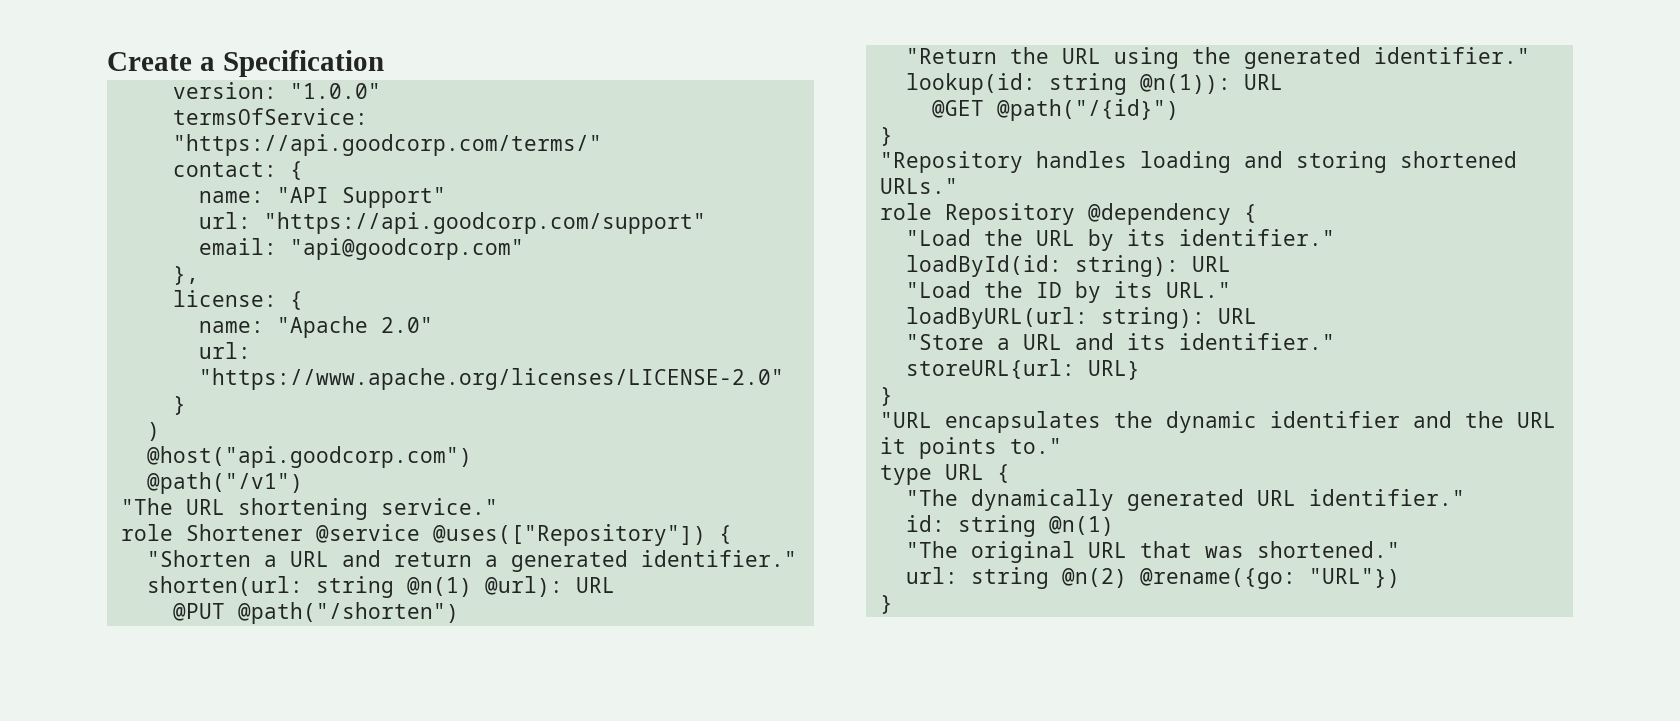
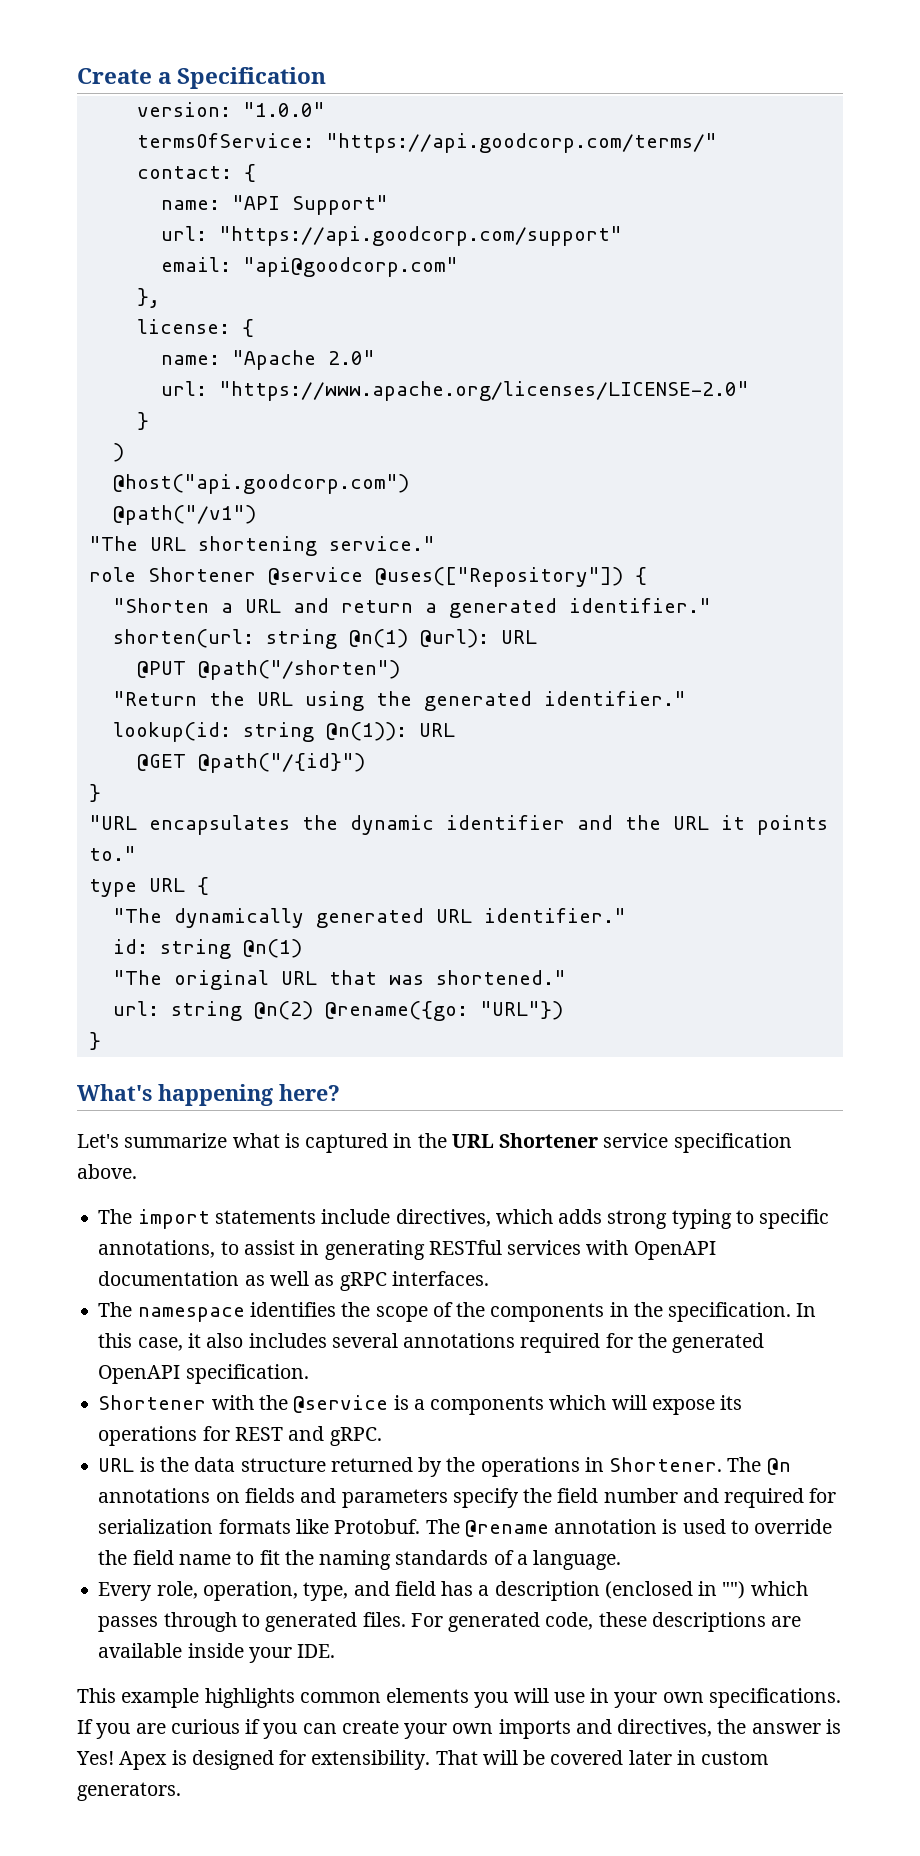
- "Repository handles loading and storing shortened URLs."
- role Repository @dependency {
- "Load the URL by its identifier."
- loadById(id: string): URL
- "Load the ID by its URL."
- loadByURL(url: string): URL
- "Store a URL and its identifier."
- storeURL{url: URL}
- }
+ What's happening here?
+ Let's summarize what is captured in the URL Shortener service specification above.
+ The import statements include directives, which adds strong typing to specific annotations, to assist in generating RESTful services with OpenAPI documentation as well as gRPC interfaces.
+ The namespace identifies the scope of the components in the specification. In this case, it also includes several annotations required for the generated OpenAPI specification.
+ Shortener with the @service is a components which will expose its operations for REST and gRPC.
+ URL is the data structure returned by the operations in Shortener. The @n annotations on fields and parameters specify the field number and required for serialization formats like Protobuf. The @rename annotation is used to override the field name to fit the naming standards of a language.
+ Every role, operation, type, and field has a description (enclosed in "") which passes through to generated files. For generated code, these descriptions are available inside your IDE.
+ This example highlights common elements you will use in your own specifications. If you are curious if you can create your own imports and directives, the answer is Yes! Apex is designed for extensibility. That will be covered later in custom generators.

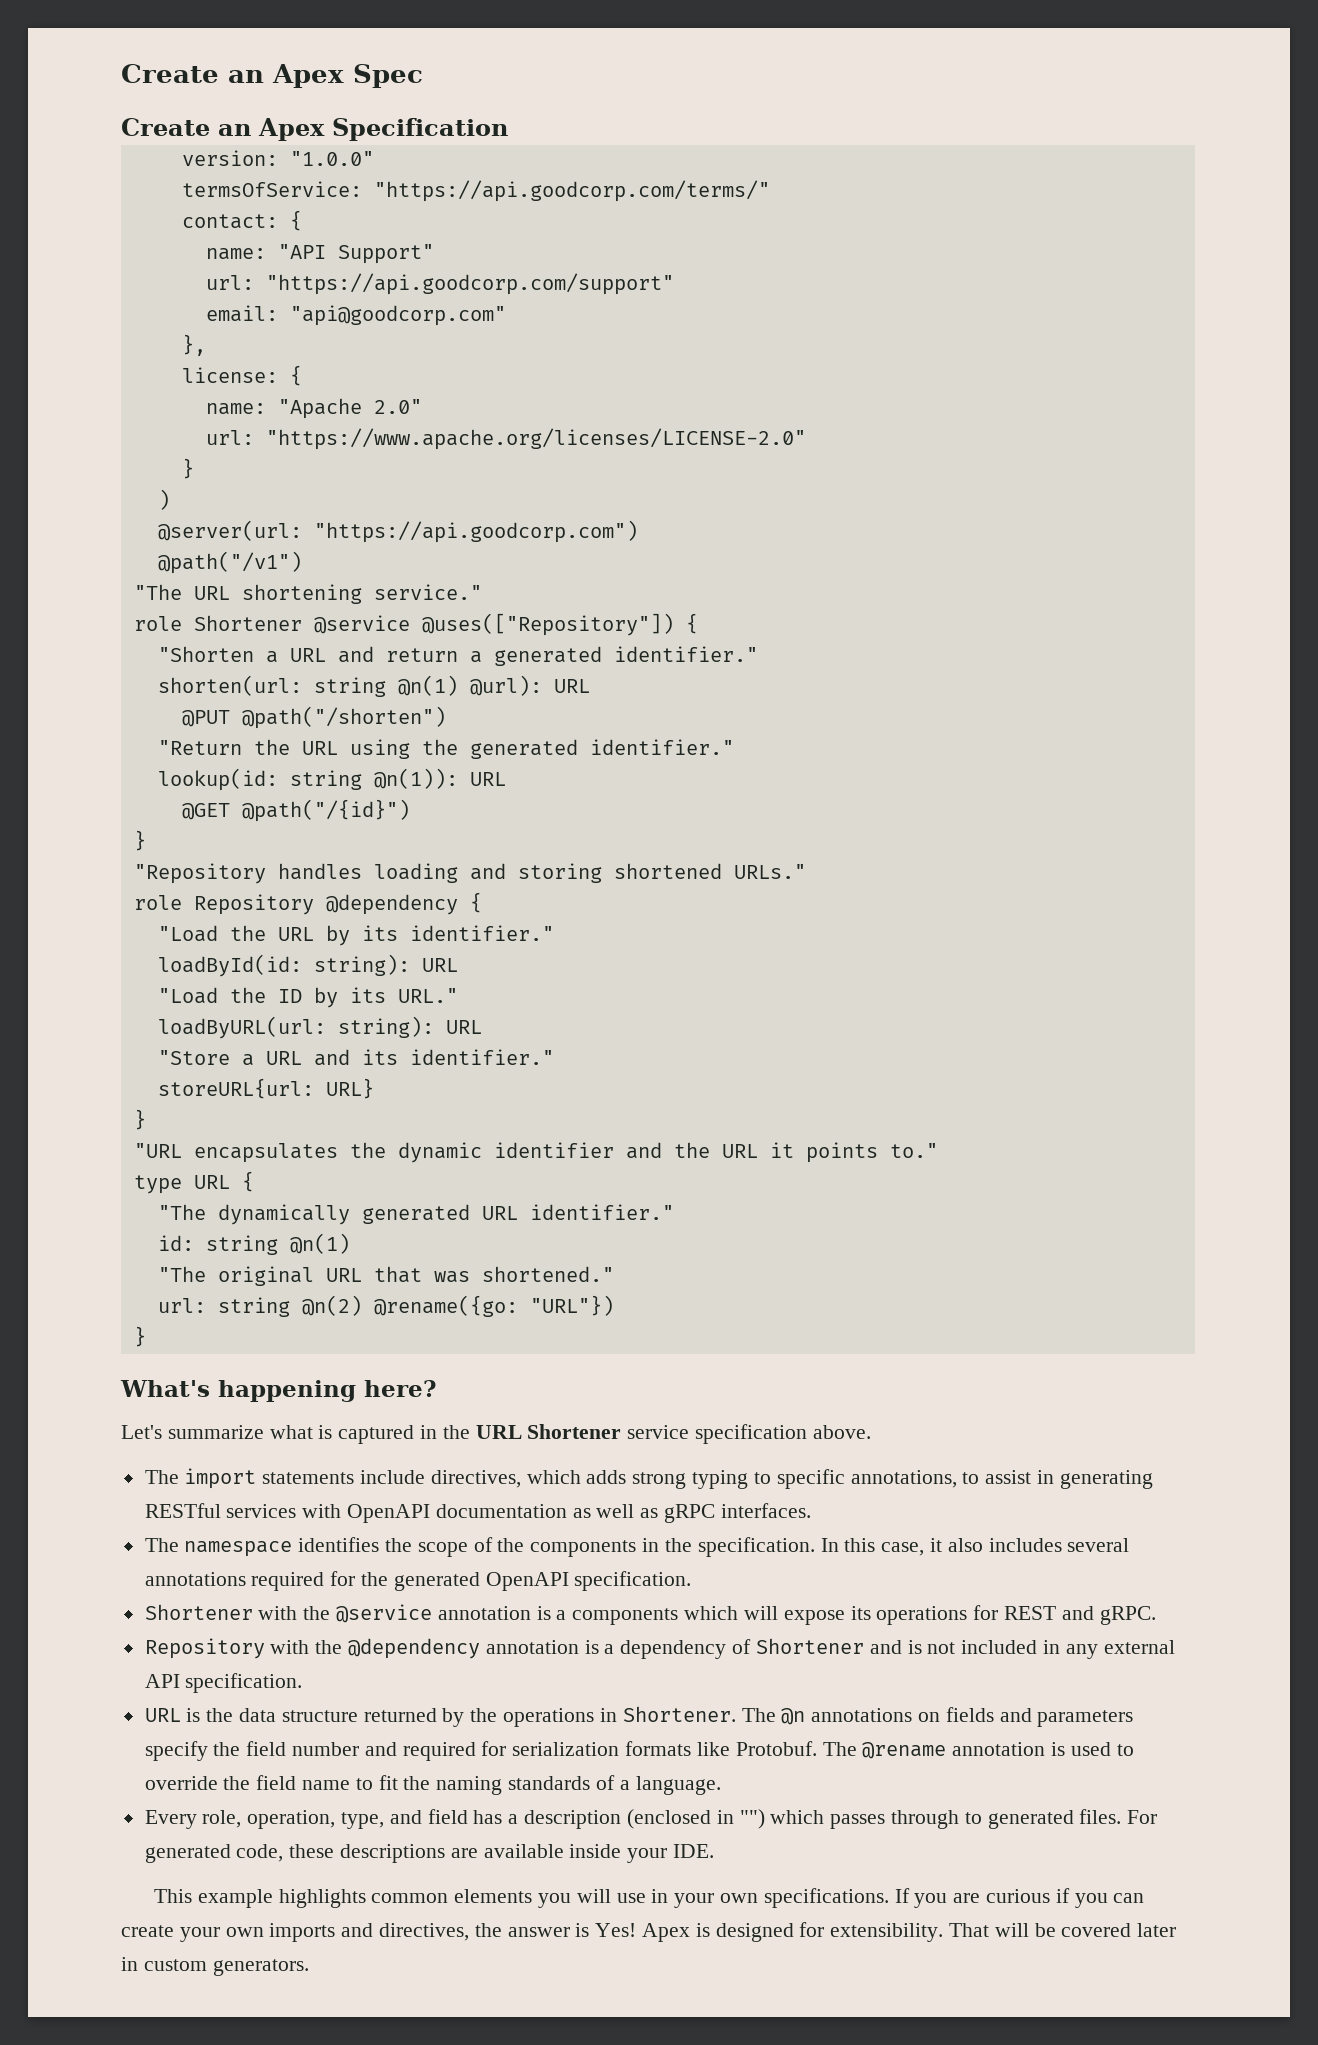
- Create a Specification
+ Create an Apex Spec
+ Create an Apex Specification
- @host("api.goodcorp.com")
+ @server(url: "https://api.goodcorp.com")
+ "Repository handles loading and storing shortened URLs."
+ role Repository @dependency {
+ "Load the URL by its identifier."
+ loadById(id: string): URL
+ "Load the ID by its URL."
+ loadByURL(url: string): URL
+ "Store a URL and its identifier."
+ storeURL{url: URL}
+ }
- Shortener with the @service is a components which will expose its operations for REST and gRPC.
+ Shortener with the @service annotation is a components which will expose its operations for REST and gRPC.
+ Repository with the @dependency annotation is a dependency of Shortener and is not included in any external API specification.

